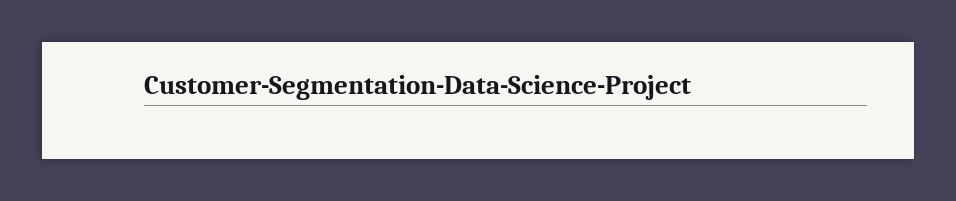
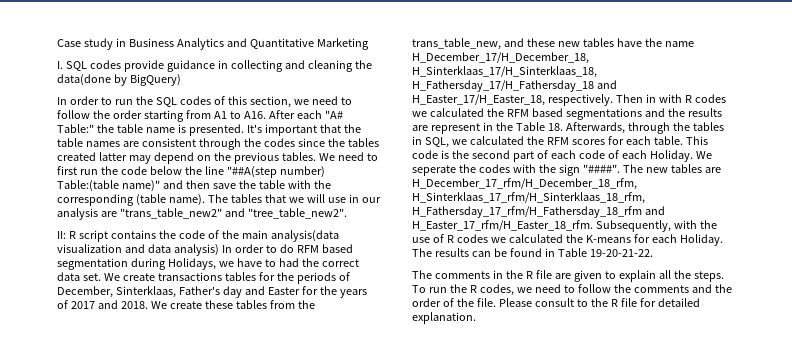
- Customer-Segmentation-Data-Science-Project
+ Case study in Business Analytics and Quantitative Marketing
+ I. SQL codes provide guidance in collecting and cleaning the data(done by BigQuery)
+ In order to run the SQL codes of this section, we need to follow the order starting from A1 to A16. After each "A# Table:" the table name is presented. It's important that the table names are consistent through the codes since the tables created latter may depend on the previous tables. We need to first run the code below the line "##A(step number) Table:(table name)" and then save the table with the corresponding (table name). The tables that we will use in our analysis are "trans_table_new2" and "tree_table_new2".
+ II: R script contains the code of the main analysis(data visualization and data analysis) In order to do RFM based segmentation during Holidays, we have to had the correct data set. We create transactions tables for the periods of December, Sinterklaas, Father's day and Easter for the years of 2017 and 2018. We create these tables from the trans_table_new, and these new tables have the name H_December_17/H_December_18, H_Sinterklaas_17/H_Sinterklaas_18, H_Fathersday_17/H_Fathersday_18 and H_Easter_17/H_Easter_18, respectively. Then in with R codes we calculated the RFM based segmentations and the results are represent in the Table 18. Afterwards, through the tables in SQL, we calculated the RFM scores for each table. This code is the second part of each code of each Holiday. We seperate the codes with the sign "####". The new tables are H_December_17_rfm/H_December_18_rfm, H_Sinterklaas_17_rfm/H_Sinterklaas_18_rfm, H_Fathersday_17_rfm/H_Fathersday_18_rfm and H_Easter_17_rfm/H_Easter_18_rfm. Subsequently, with the use of R codes we calculated the K-means for each Holiday. The results can be found in Table 19-20-21-22.
+ The comments in the R file are given to explain all the steps. To run the R codes, we need to follow the comments and the order of the file. Please consult to the R file for detailed explanation.

